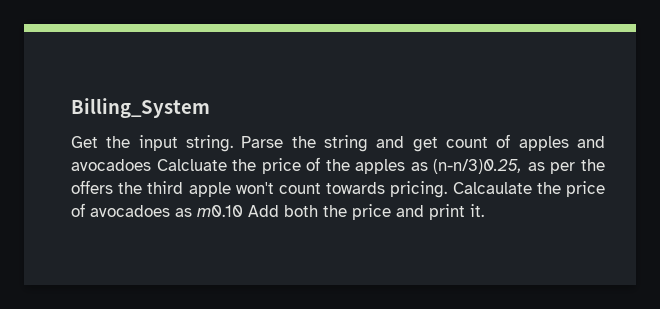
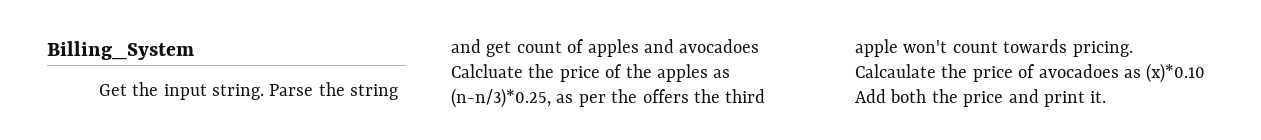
- Parse the string and get count of apples and avocadoes Calcluate the price of the apples as (n-n/3)0.25, as per the offers the third apple won't count towards pricing.
+ Parse the string and get count of apples and avocadoes Calcluate the price of the apples as (n-n/3)*0.25, as per the offers the third apple won't count towards pricing.
- Calcaulate the price of avocadoes as m0.10 Add both the price and print it.
+ Calcaulate the price of avocadoes as (x)*0.10 Add both the price and print it.

